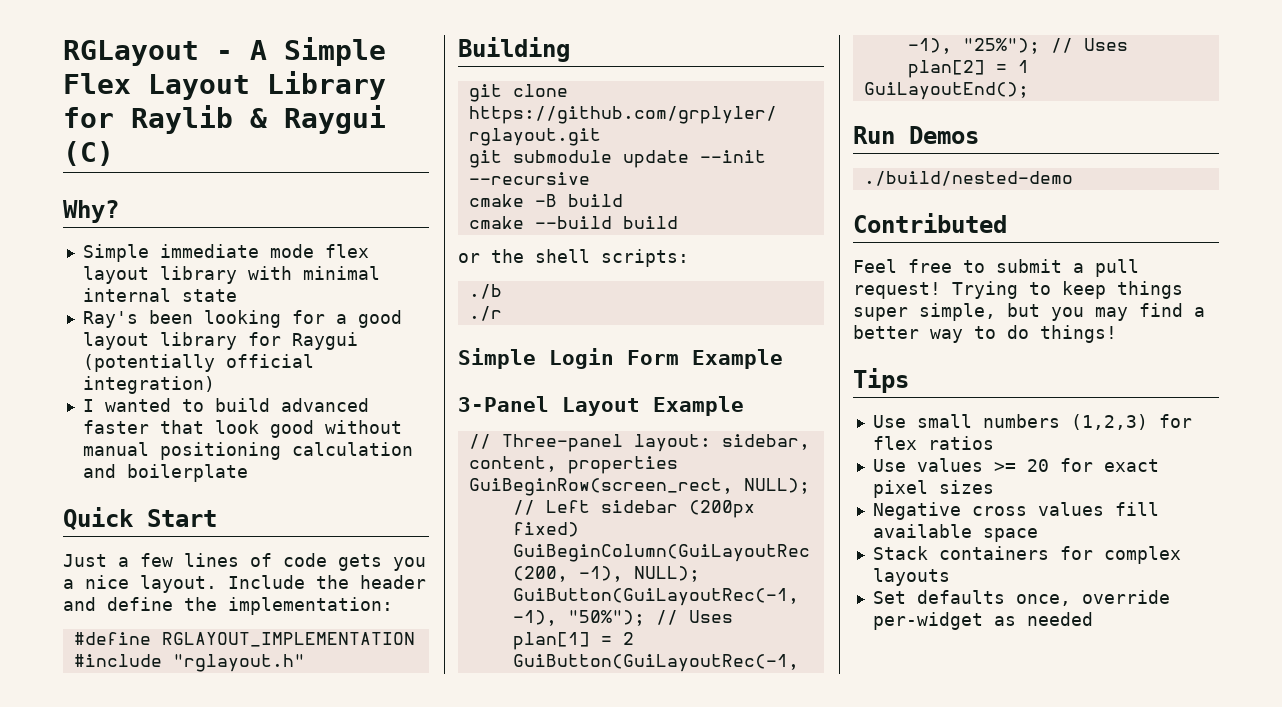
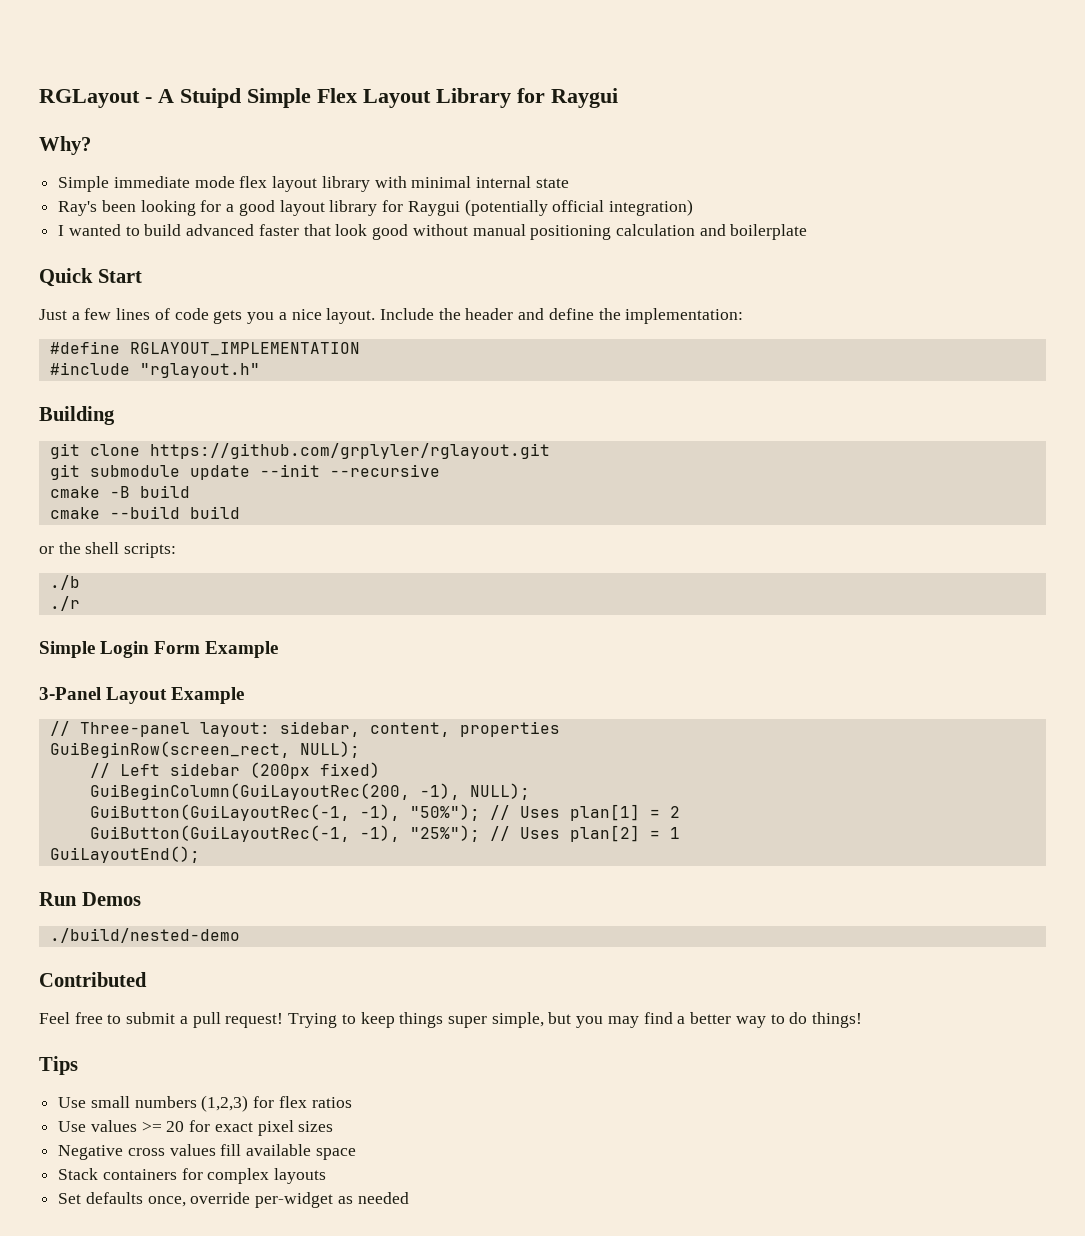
- RGLayout - A Simple Flex Layout Library for Raylib & Raygui (C)
+ RGLayout - A Stuipd Simple Flex Layout Library for Raygui

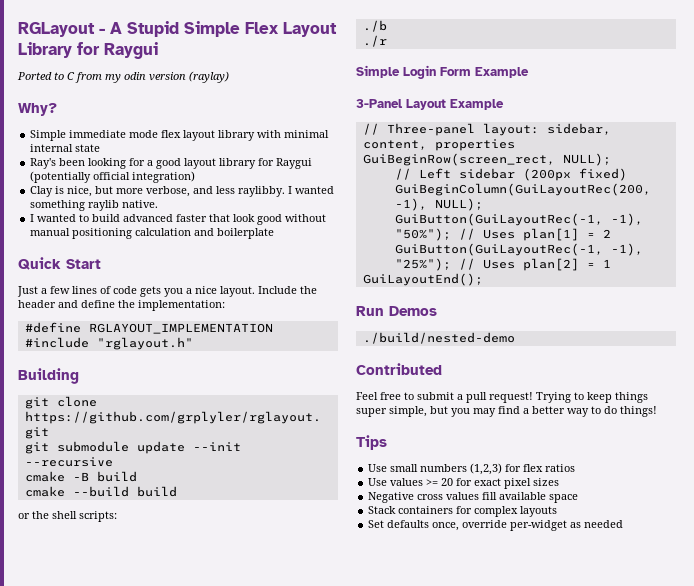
- RGLayout - A Stuipd Simple Flex Layout Library for Raygui
+ RGLayout - A Stupid Simple Flex Layout Library for Raygui
+ Ported to C from my odin version (raylay)
+ Clay is nice, but more verbose, and less raylibby. I wanted something raylib native.

